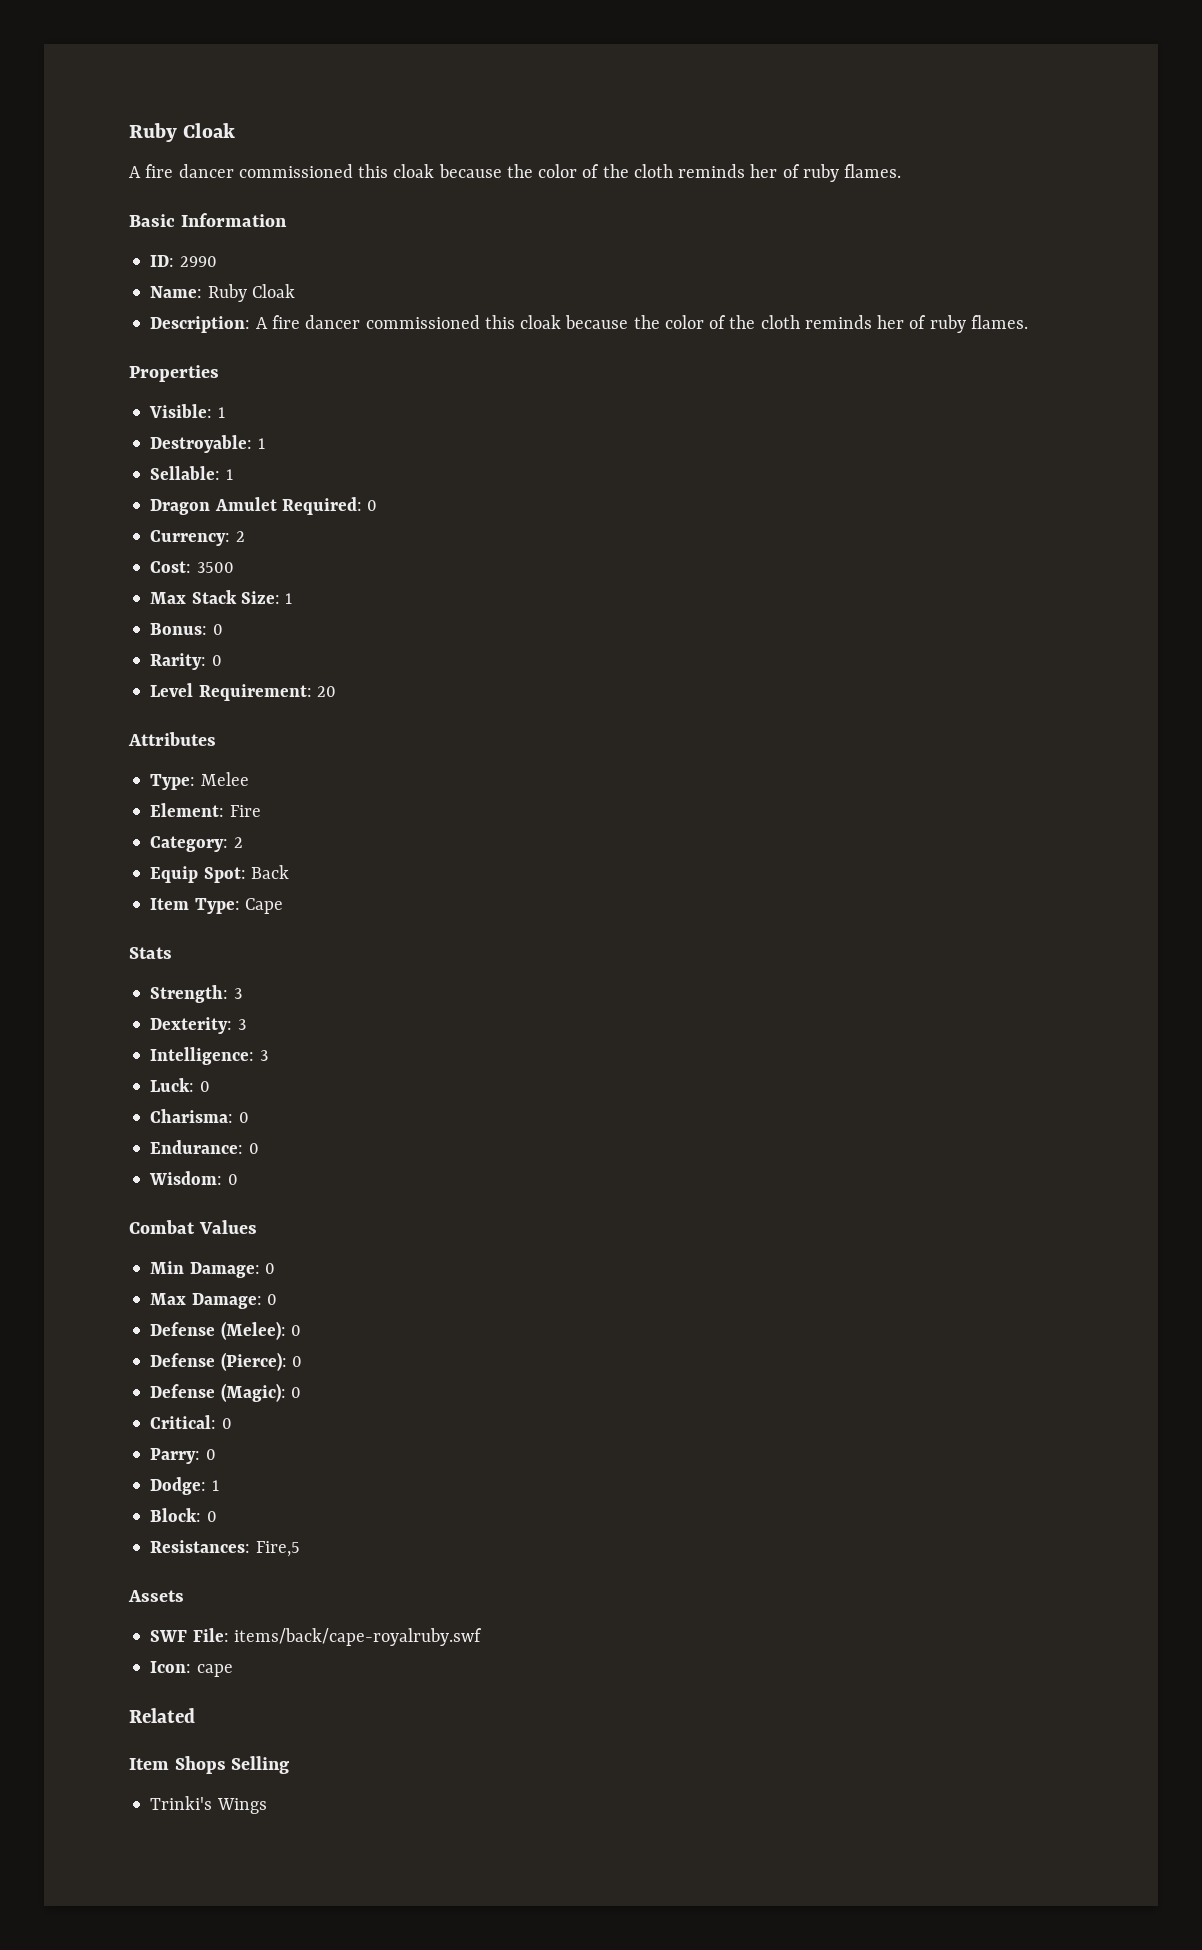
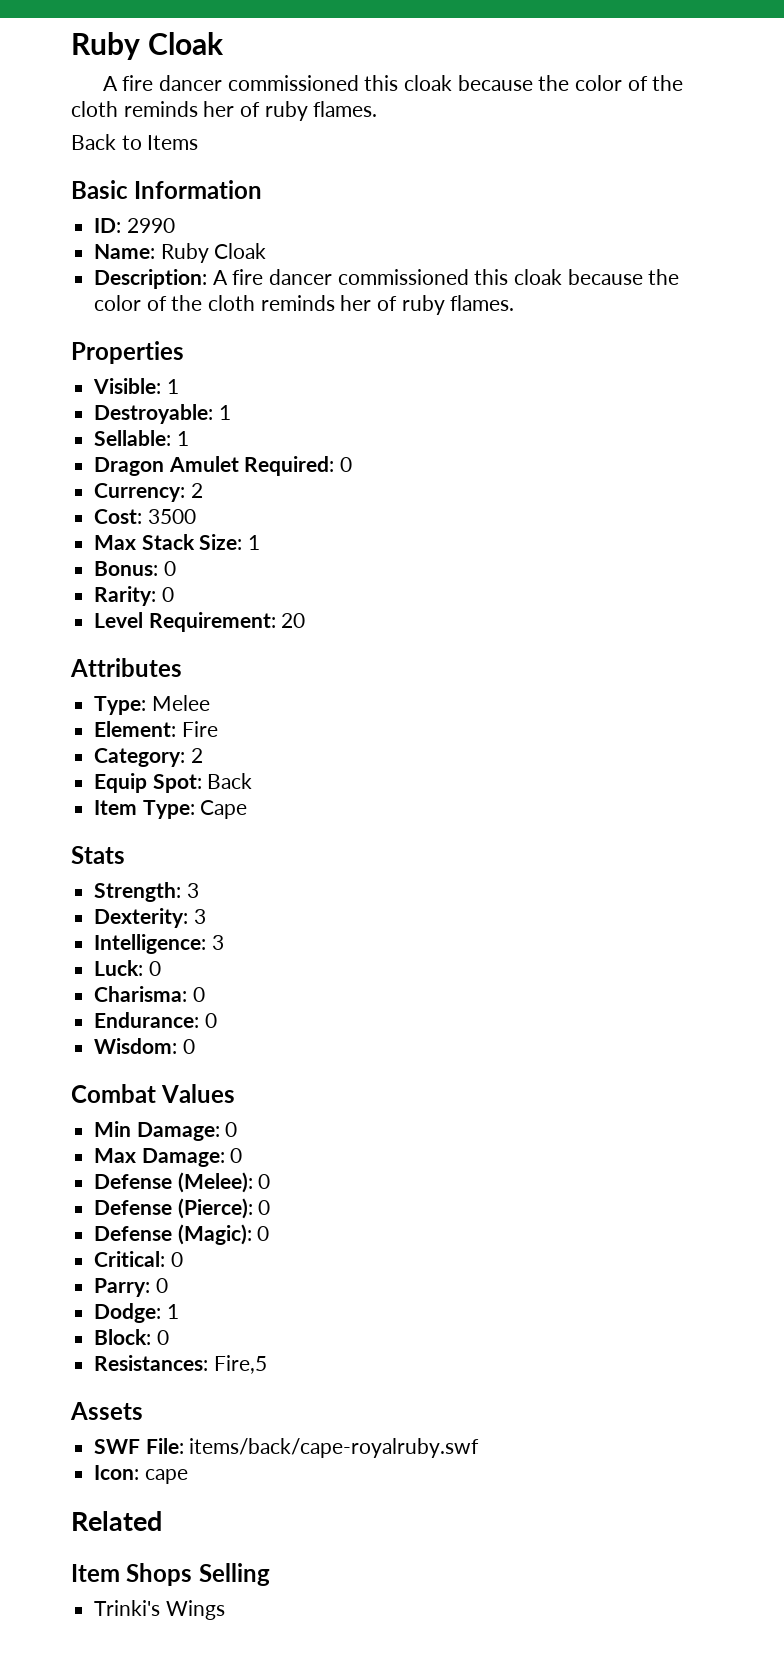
+ Back to Items

